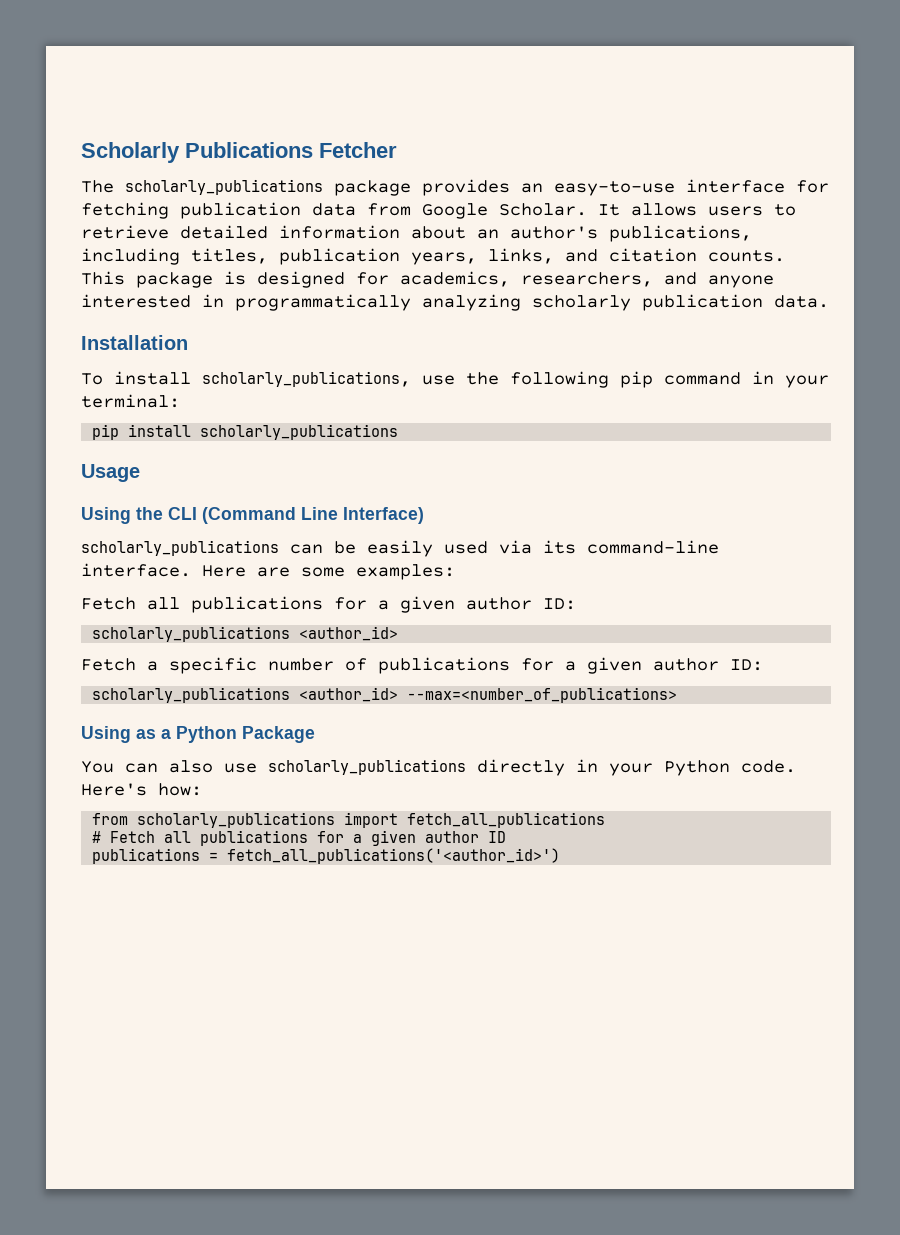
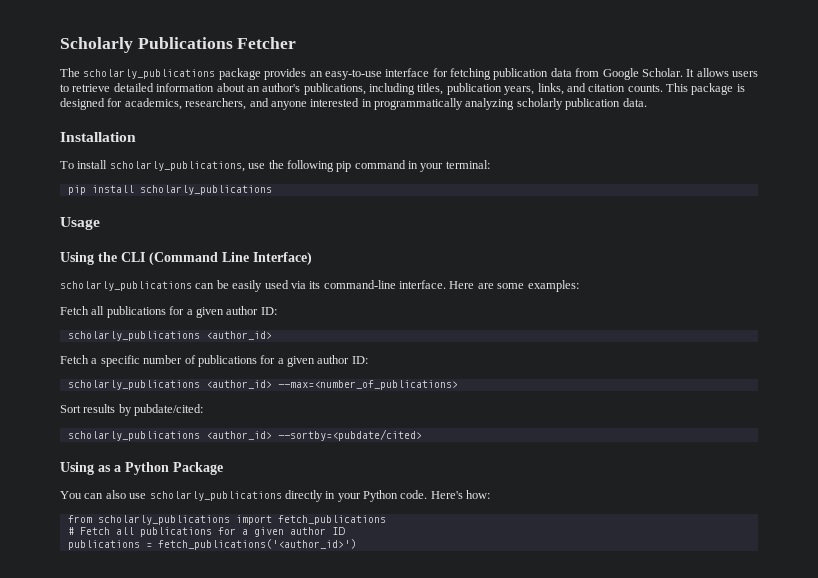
+ Sort results by pubdate/cited:
+ scholarly_publications <author_id> --sortby=<pubdate/cited>
- from scholarly_publications import fetch_all_publications
+ from scholarly_publications import fetch_publications
- publications = fetch_all_publications('<author_id>')
+ publications = fetch_publications('<author_id>')

